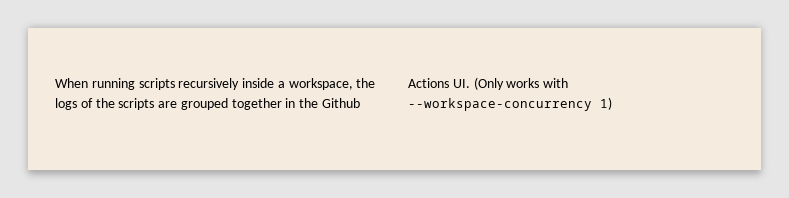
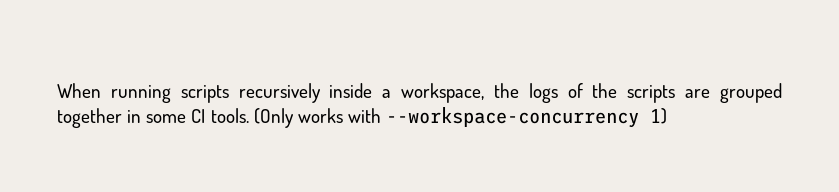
- When running scripts recursively inside a workspace, the logs of the scripts are grouped together in the Github Actions UI. (Only works with --workspace-concurrency 1)
+ When running scripts recursively inside a workspace, the logs of the scripts are grouped together in some CI tools. (Only works with --workspace-concurrency 1)

